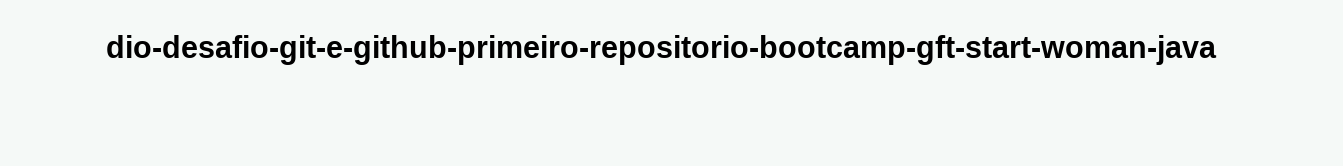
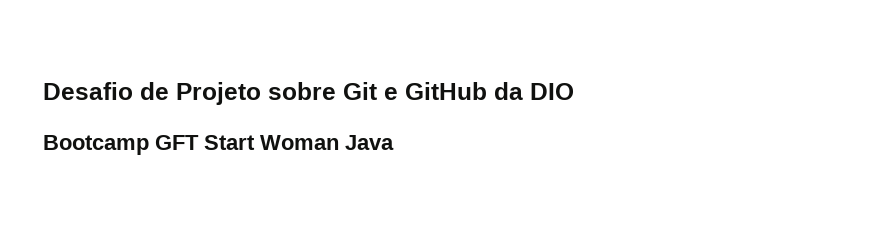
- dio-desafio-git-e-github-primeiro-repositorio-bootcamp-gft-start-woman-java
+ Desafio de Projeto sobre Git e GitHub da DIO
+ Bootcamp GFT Start Woman Java

